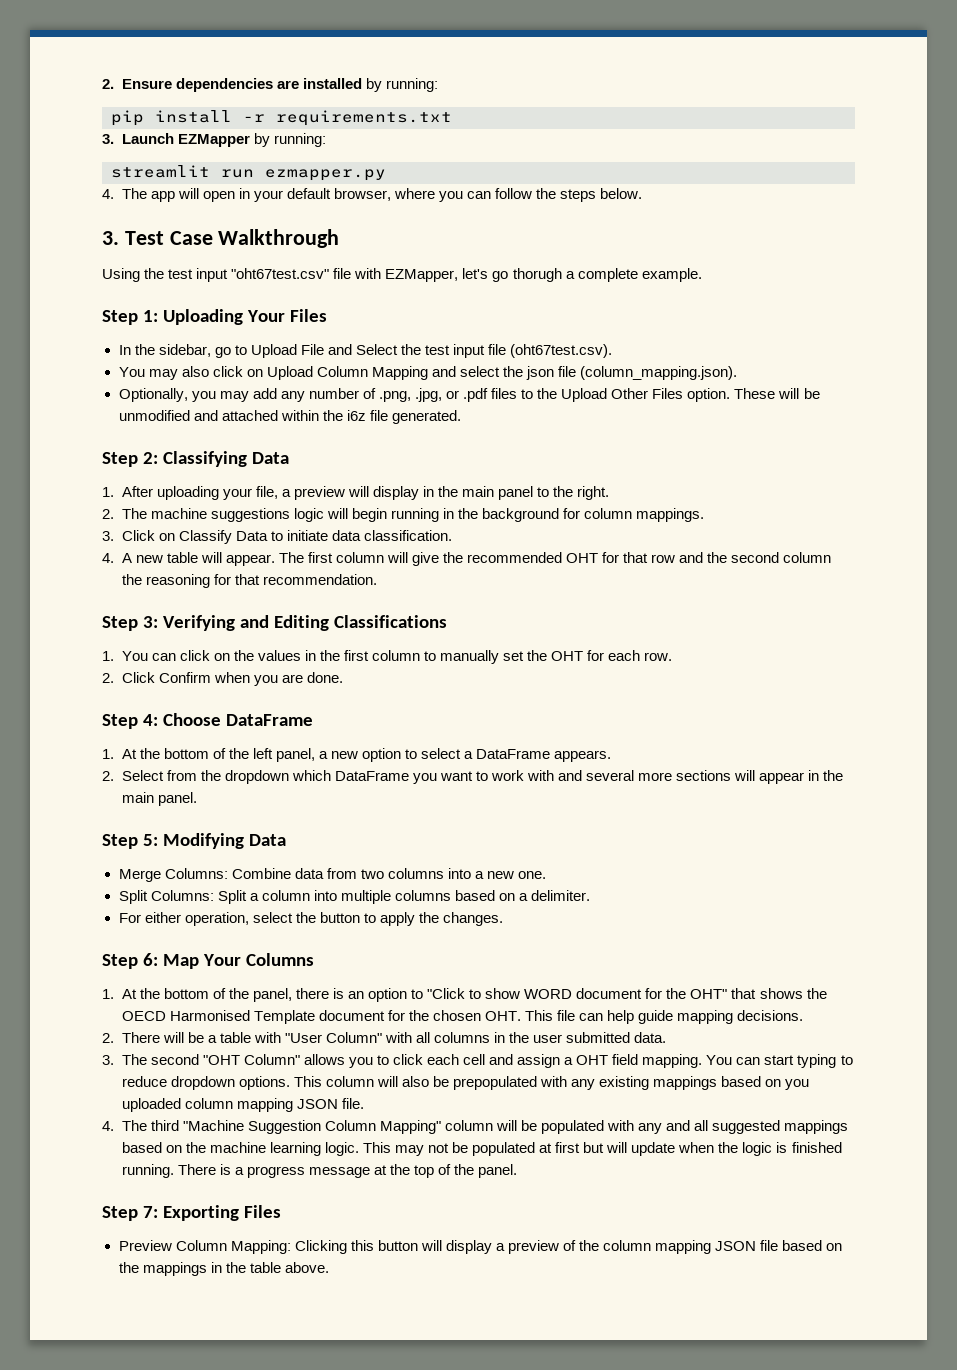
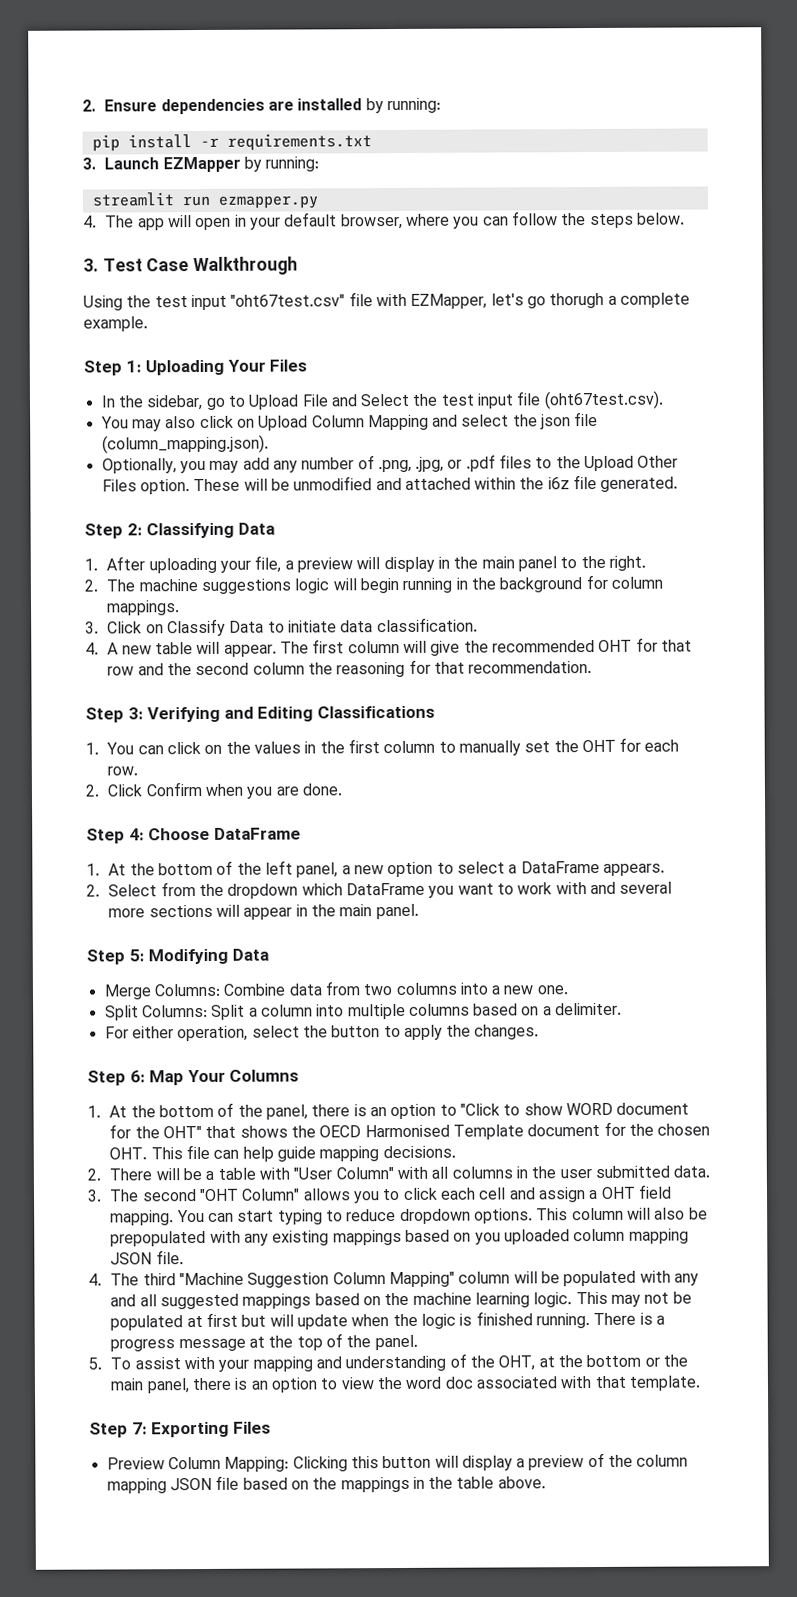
+ 5. To assist with your mapping and understanding of the OHT, at the bottom or the main panel, there is an option to view the word doc associated with that template.

